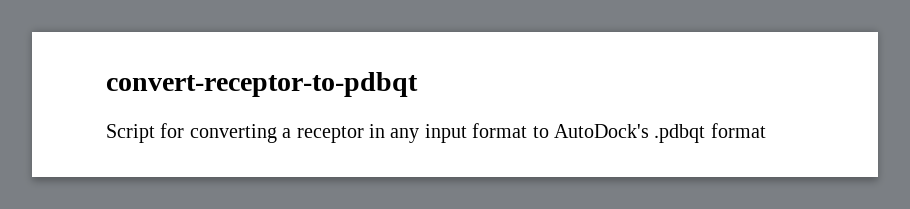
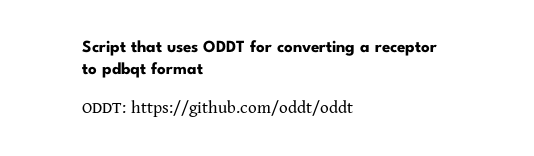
- convert-receptor-to-pdbqt
- Script for converting a receptor in any input format to AutoDock's .pdbqt format
+ Script that uses ODDT for converting a receptor to pdbqt format
+ ODDT: https://github.com/oddt/oddt

